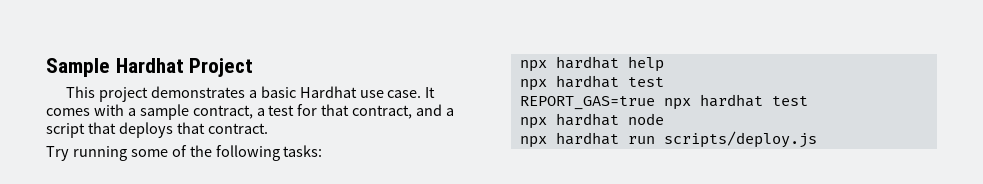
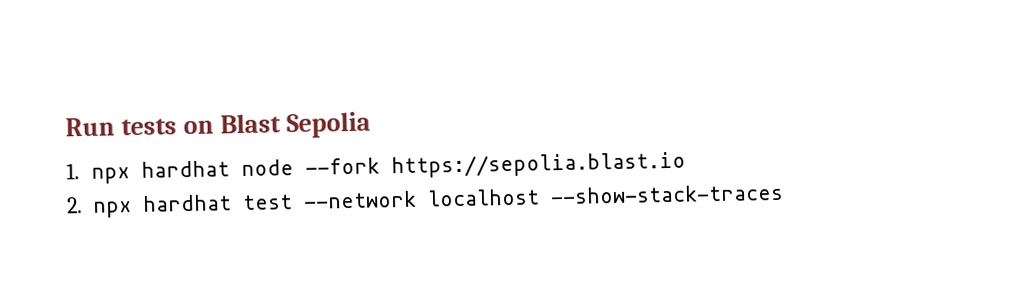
- Sample Hardhat Project
- This project demonstrates a basic Hardhat use case. It comes with a sample contract, a test for that contract, and a script that deploys that contract.
- Try running some of the following tasks:
- npx hardhat help
- npx hardhat test
- REPORT_GAS=true npx hardhat test
- npx hardhat node
- npx hardhat run scripts/deploy.js
+ Run tests on Blast Sepolia
+ 1. npx hardhat node --fork https://sepolia.blast.io
+ 2. npx hardhat test --network localhost --show-stack-traces

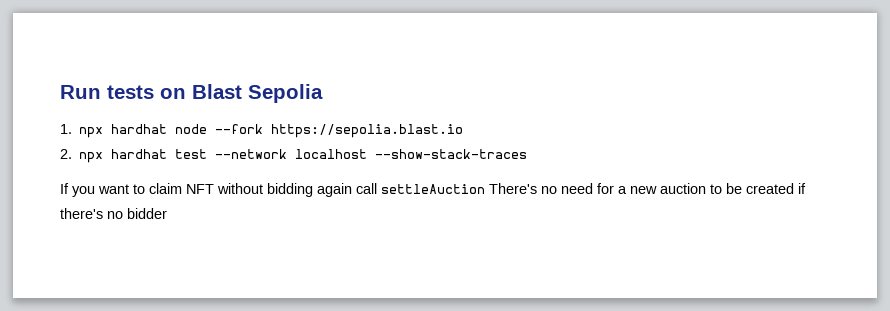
+ If you want to claim NFT without bidding again call settleAuction There's no need for a new auction to be created if there's no bidder

